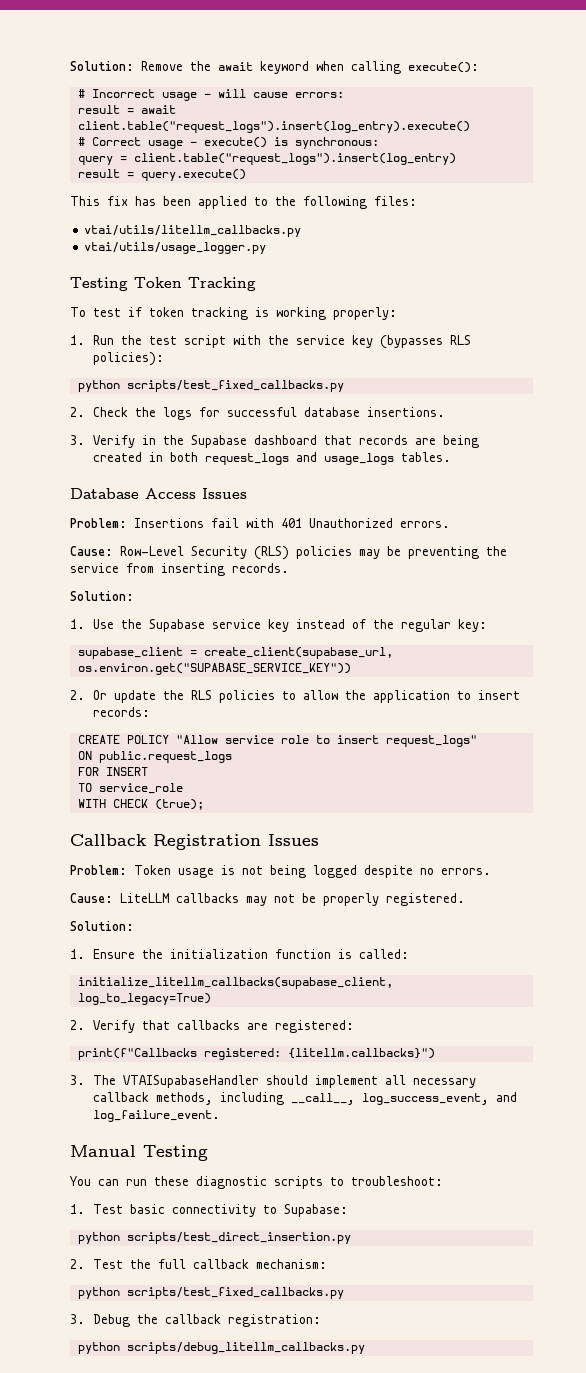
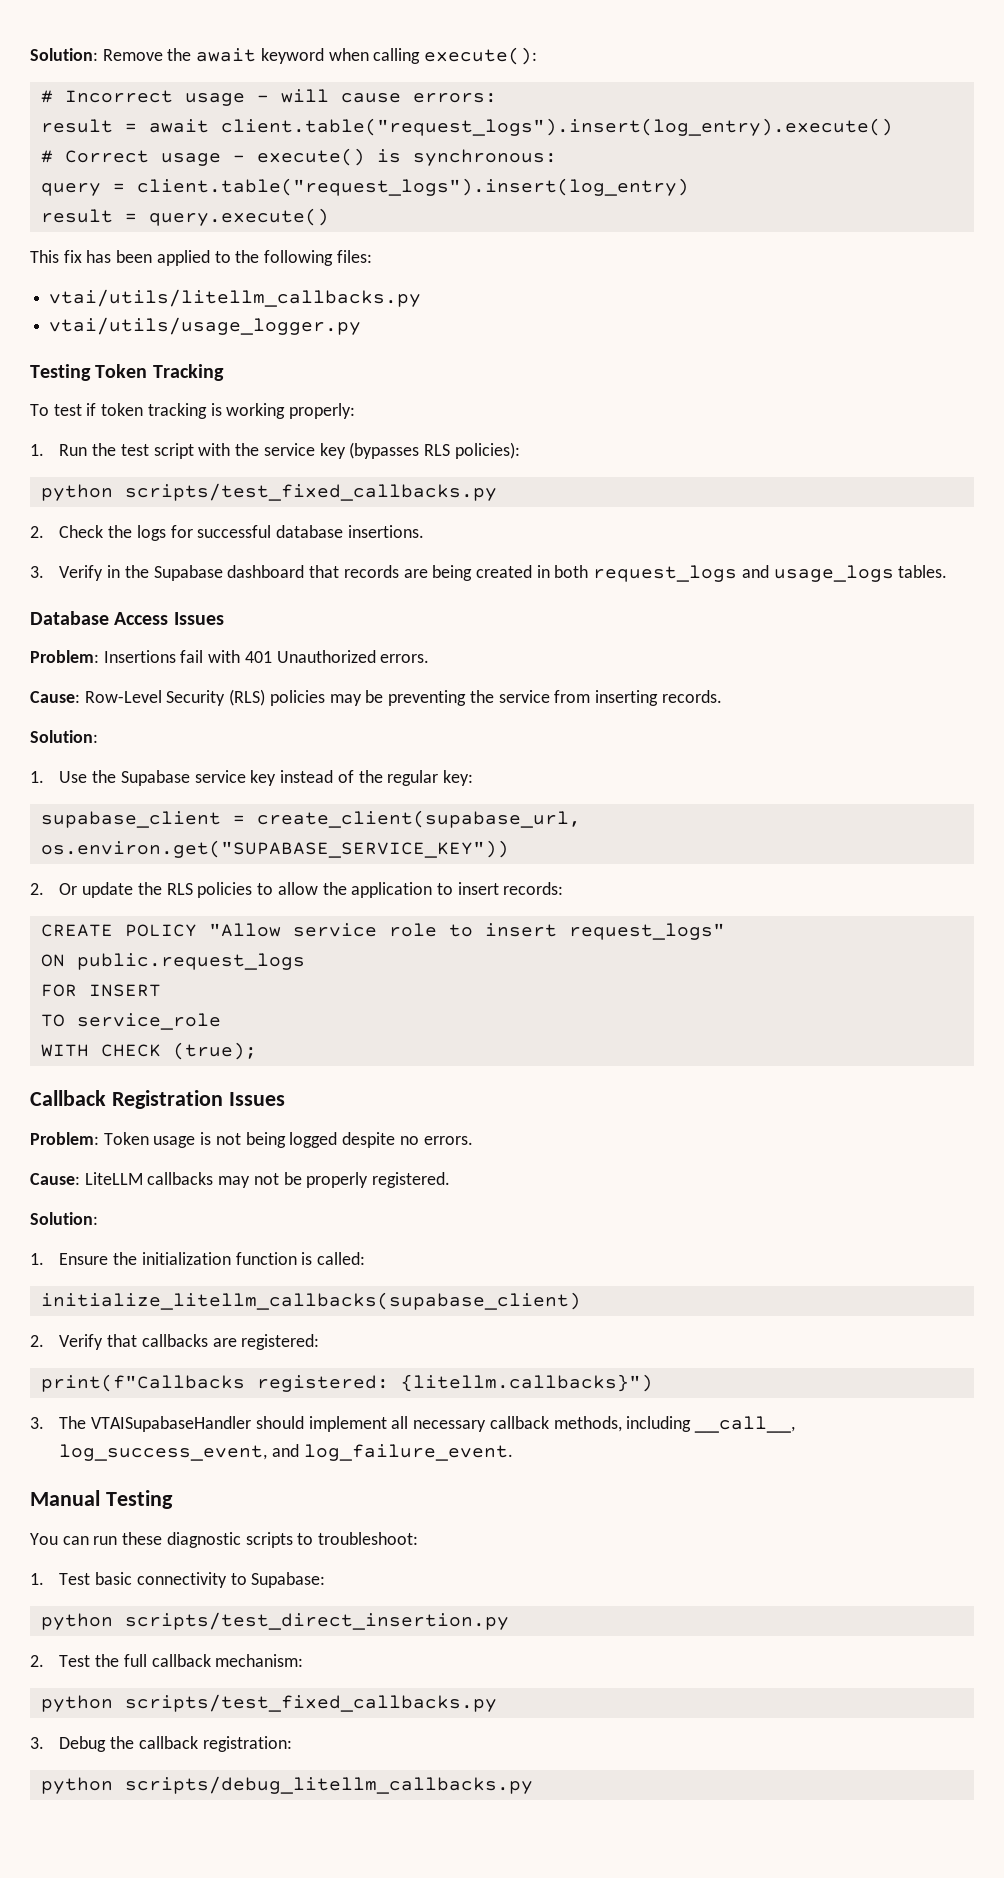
- initialize_litellm_callbacks(supabase_client, log_to_legacy=True)
+ initialize_litellm_callbacks(supabase_client)

